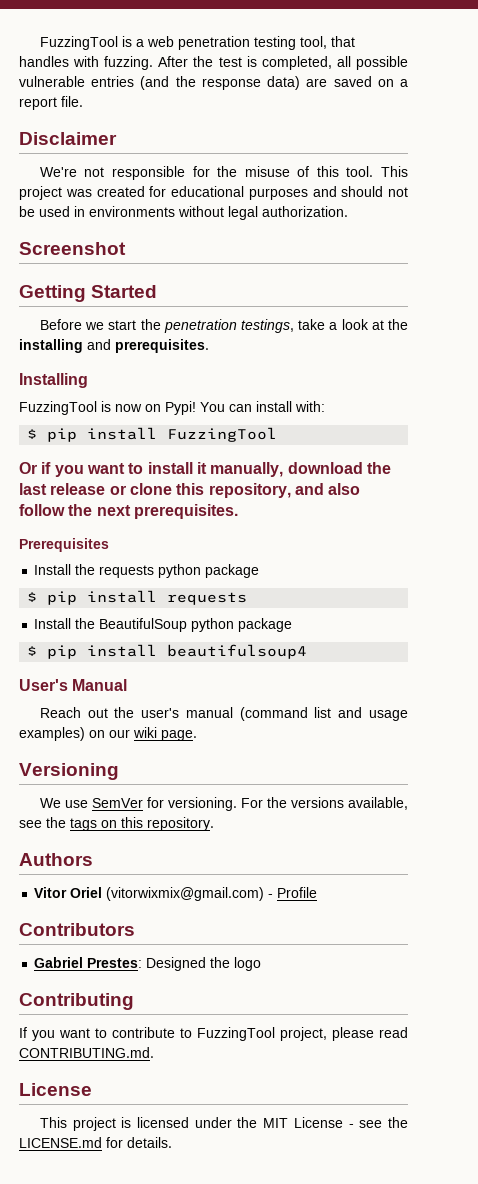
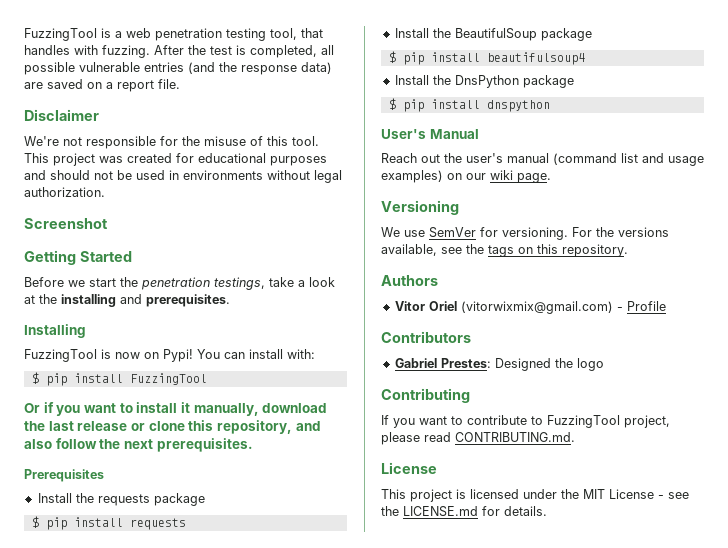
- Install the requests python package
+ Install the requests package
- Install the BeautifulSoup python package
+ Install the BeautifulSoup package
+ Install the DnsPython package
+ $ pip install dnspython

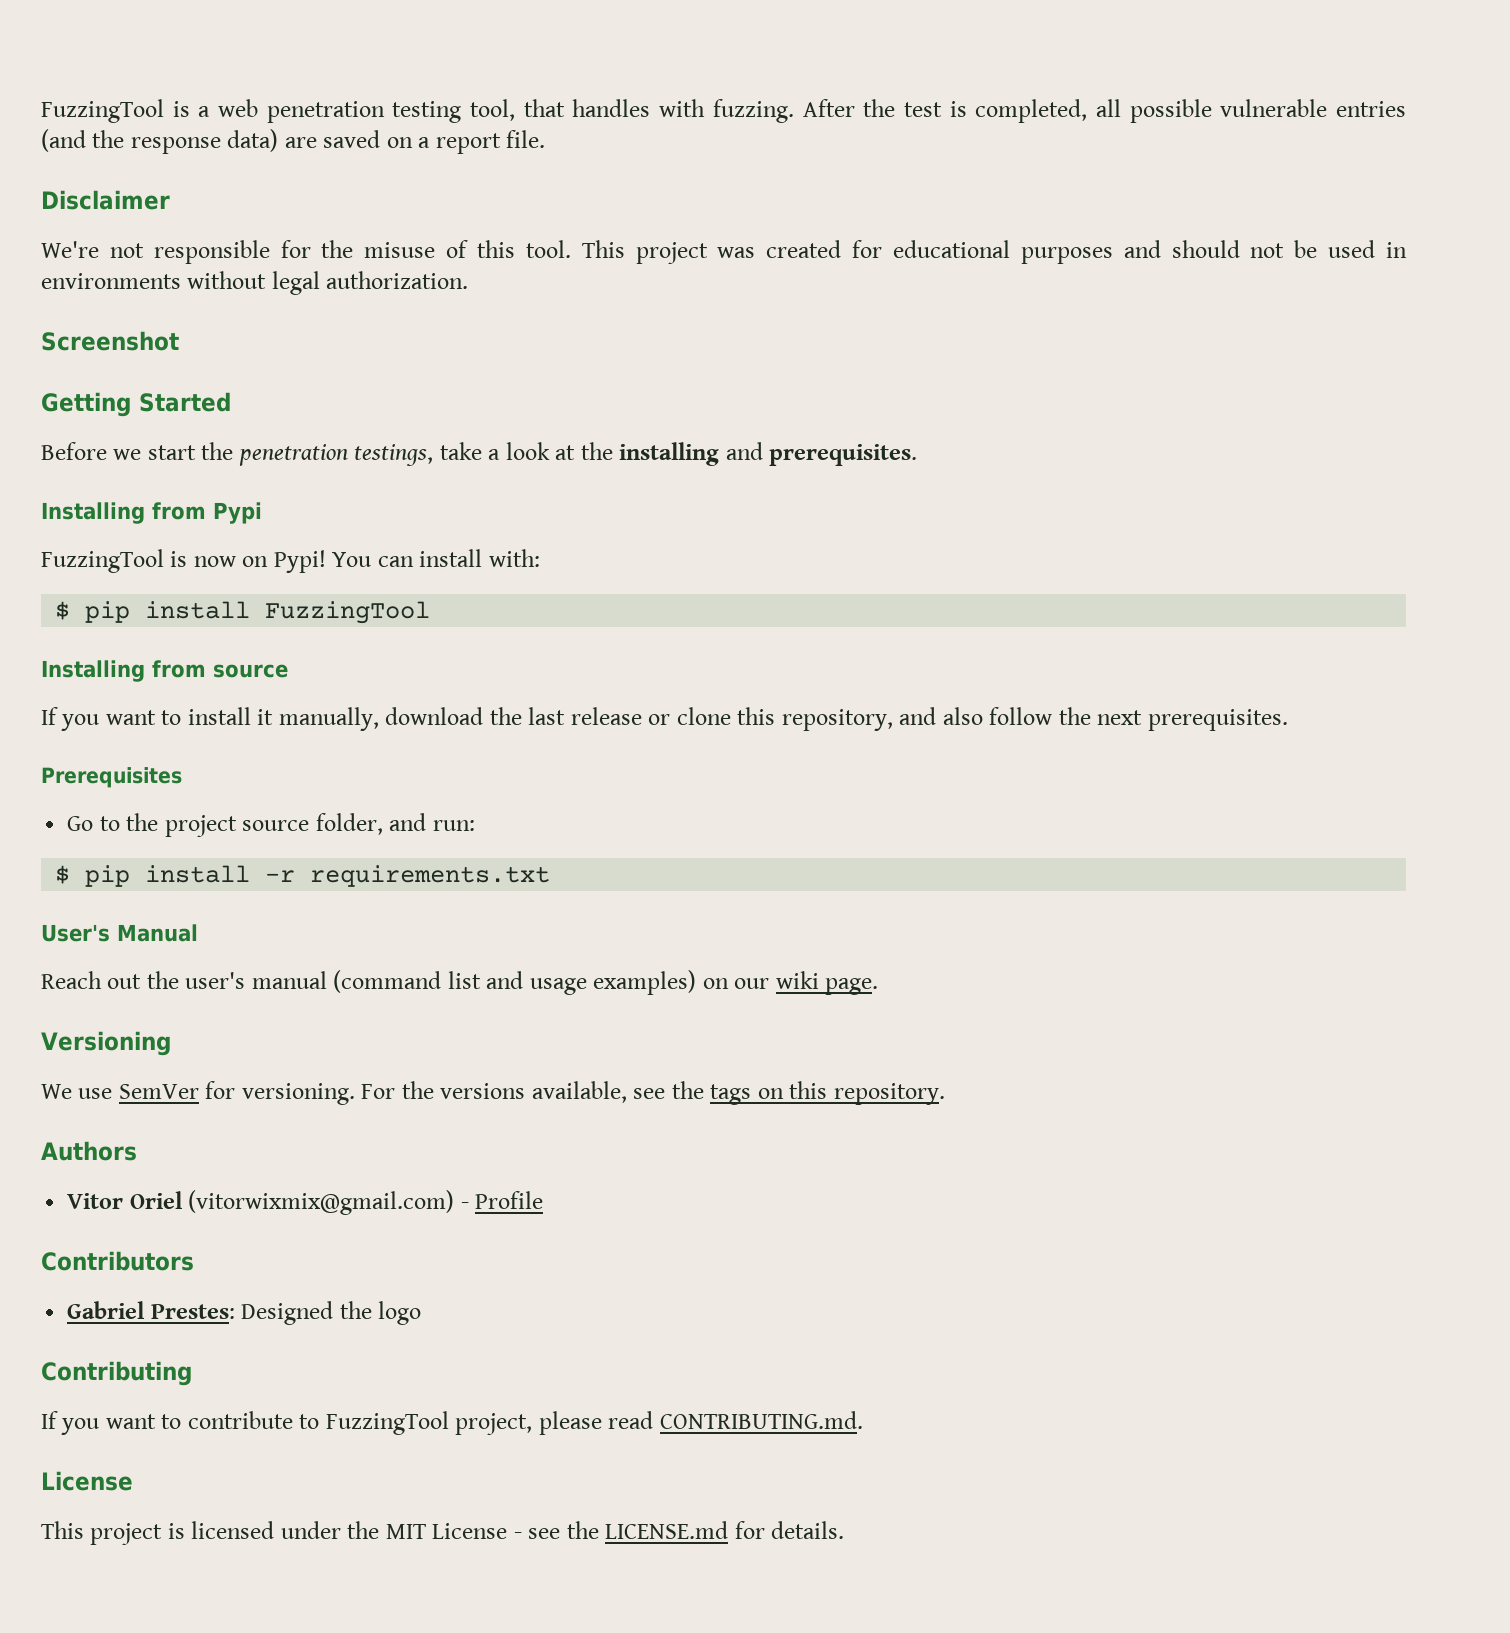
- Installing
+ Installing from Pypi
- Or if you want to install it manually, download the last release or clone this repository, and also follow the next prerequisites.
+ Installing from source
+ If you want to install it manually, download the last release or clone this repository, and also follow the next prerequisites.
- Install the requests package
- $ pip install requests
- Install the BeautifulSoup package
- $ pip install beautifulsoup4
- Install the DnsPython package
- $ pip install dnspython
+ Go to the project source folder, and run:
+ $ pip install -r requirements.txt

